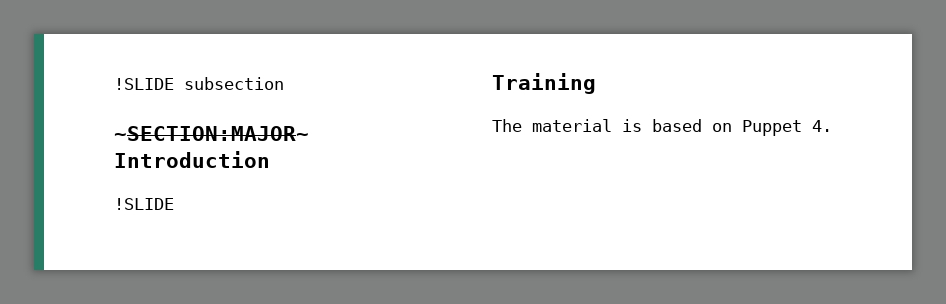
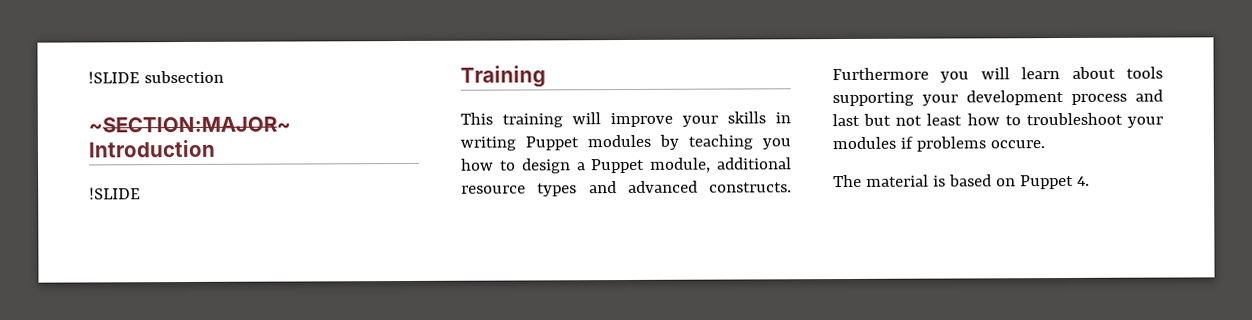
+ This training will improve your skills in writing Puppet modules by teaching you how to design a Puppet module, additional resource types and advanced constructs. Furthermore you will learn about tools supporting your development process and last but not least how to troubleshoot your modules if problems occure.

